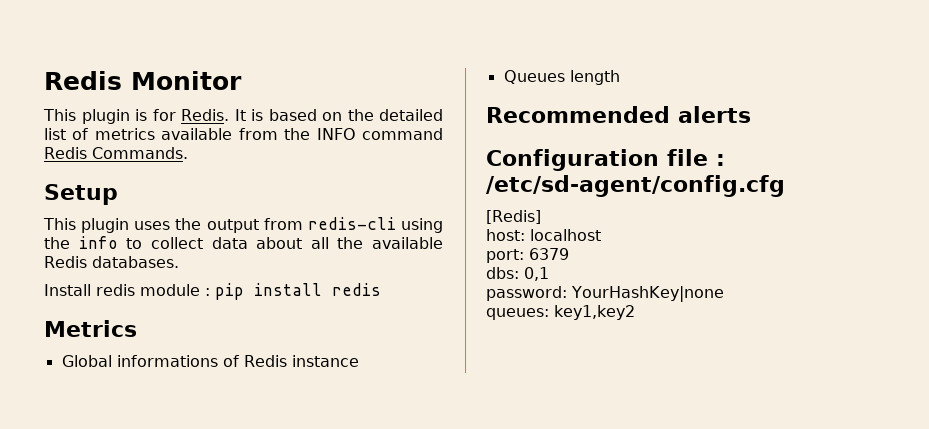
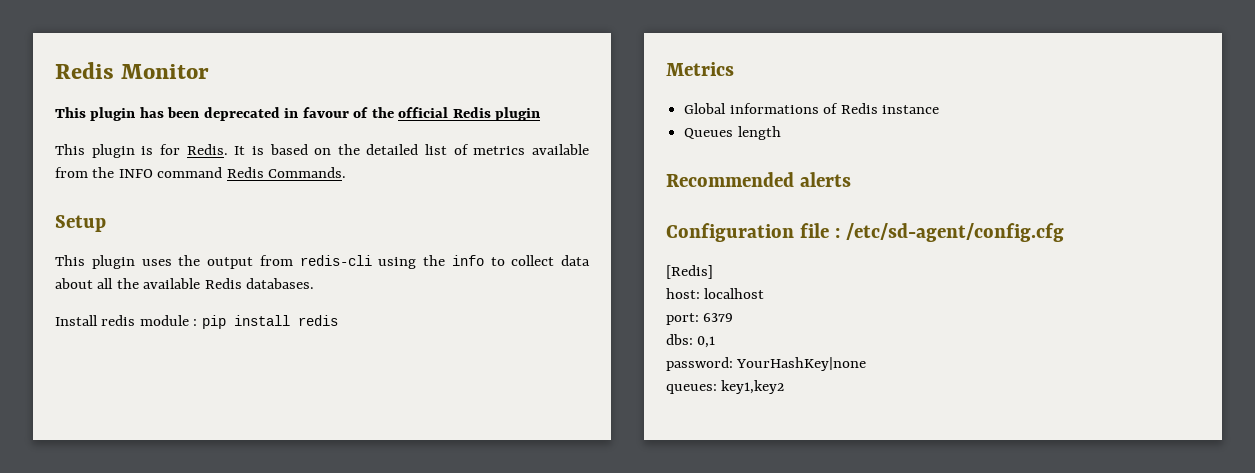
+ This plugin has been deprecated in favour of the official Redis plugin

